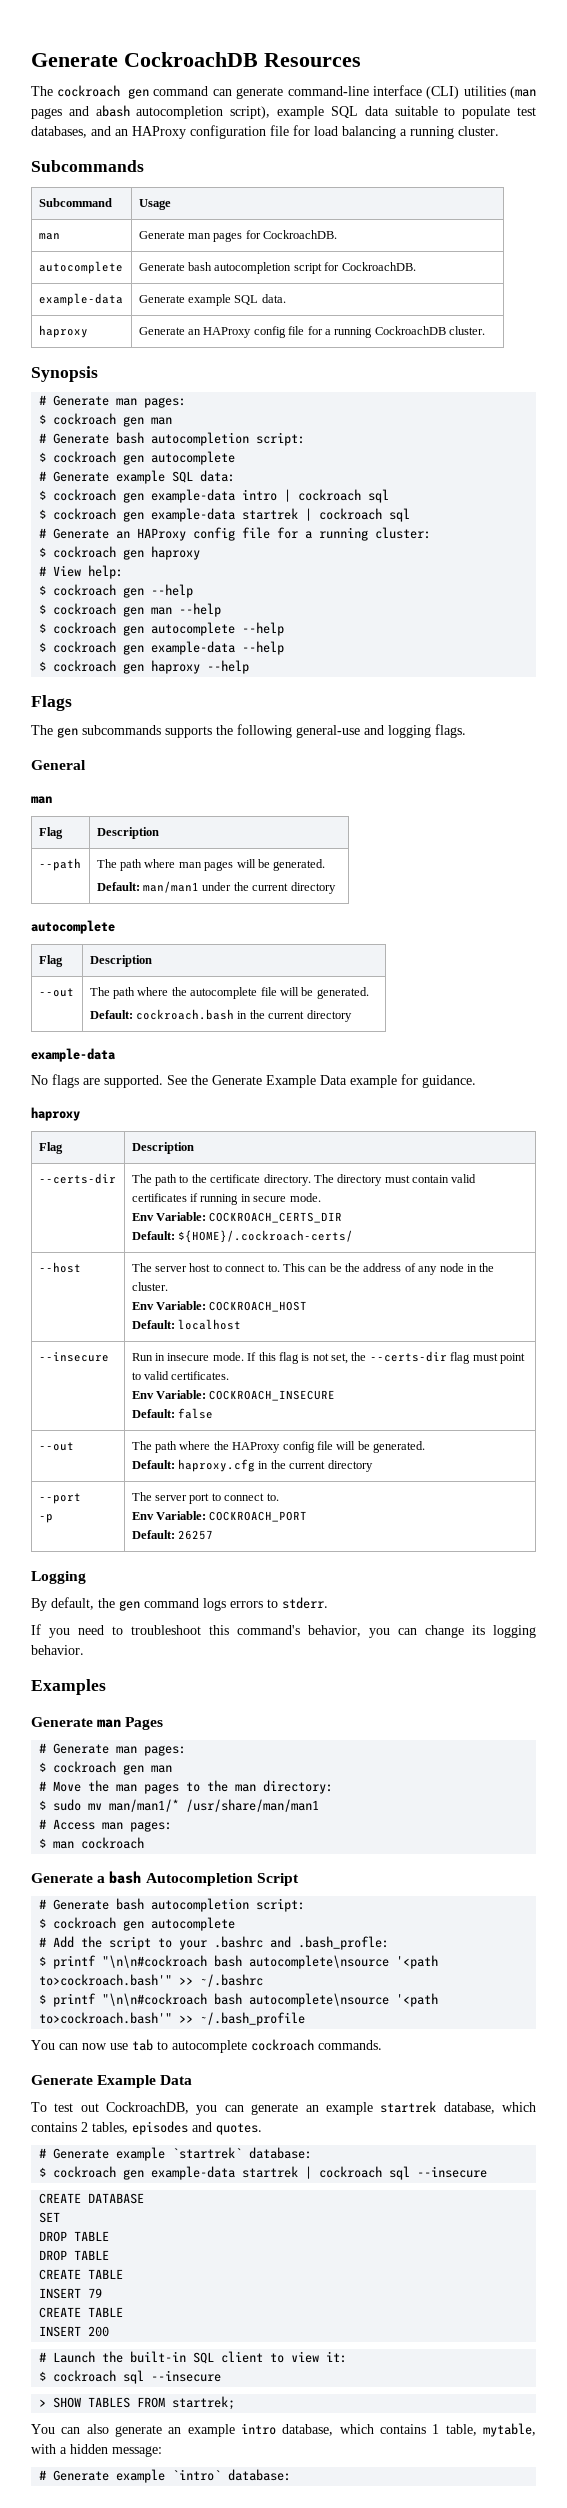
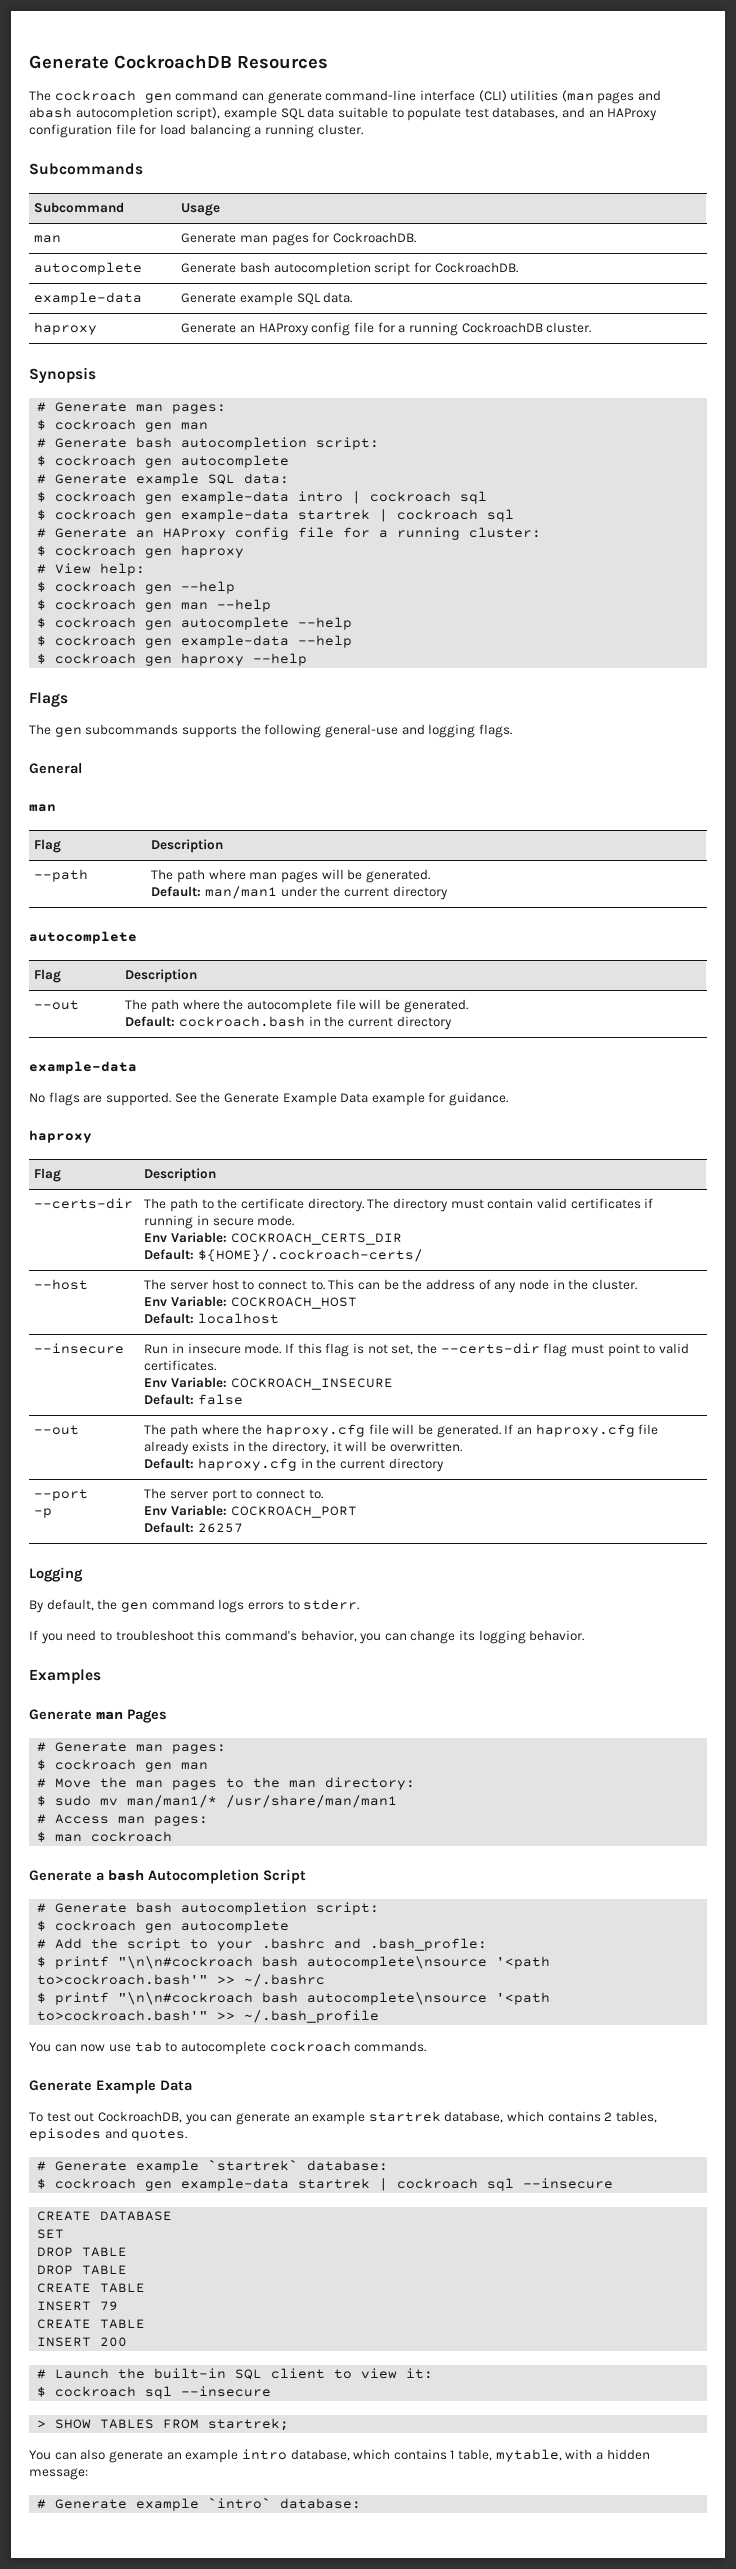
- --out | The path where the HAProxy config file will be generated.
+ --out | The path where the haproxy.cfg file will be generated. If an haproxy.cfg file already exists in the directory, it will be overwritten.

